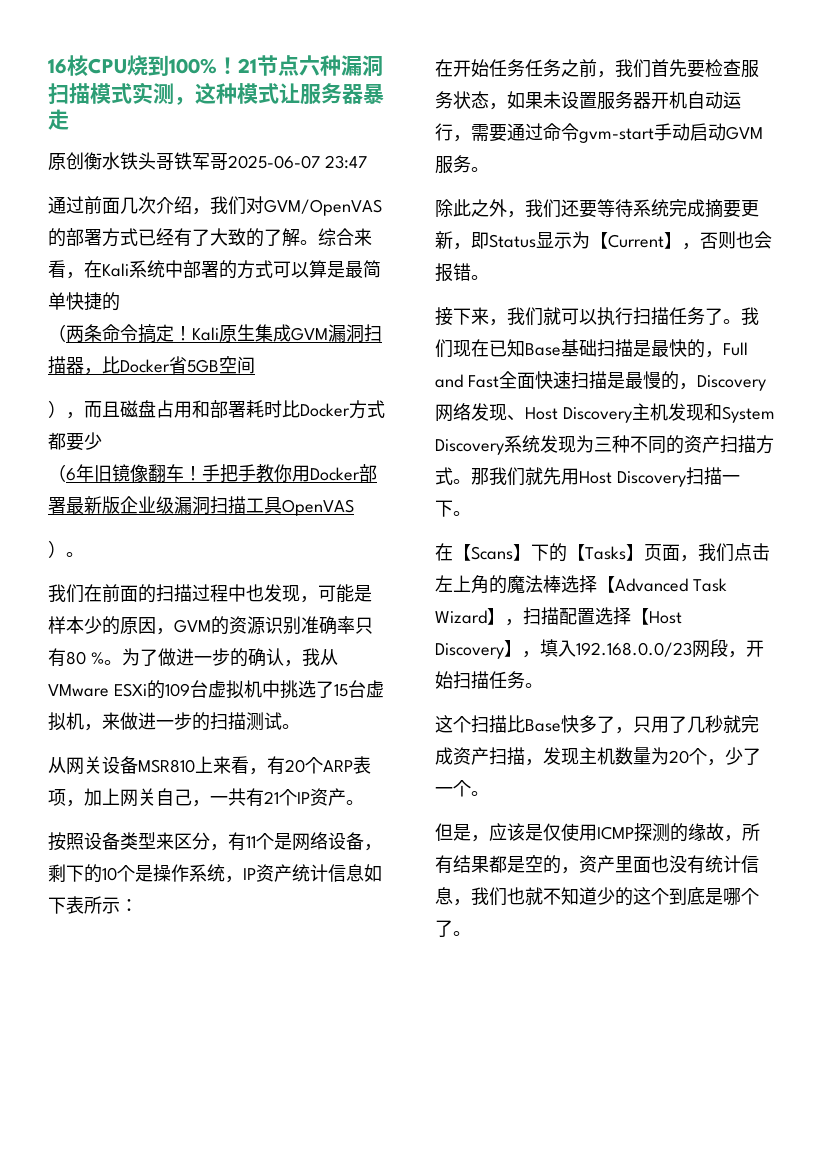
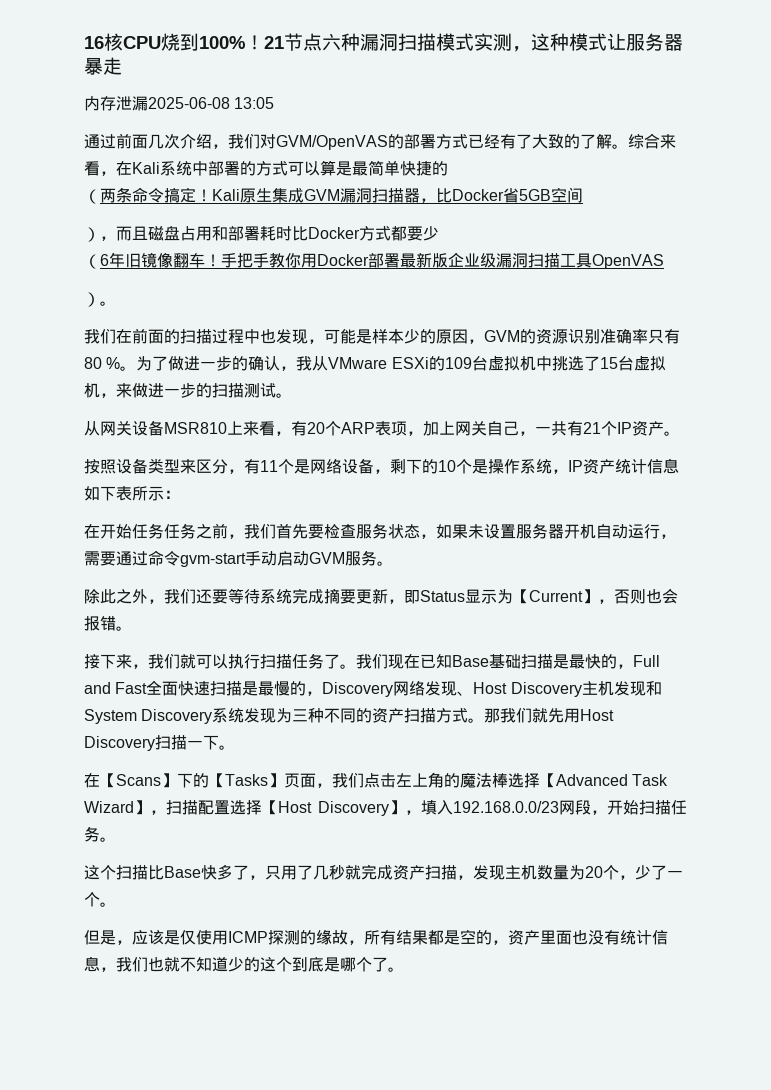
- 原创衡水铁头哥铁军哥2025-06-07 23:47
+ 内存泄漏2025-06-08 13:05

